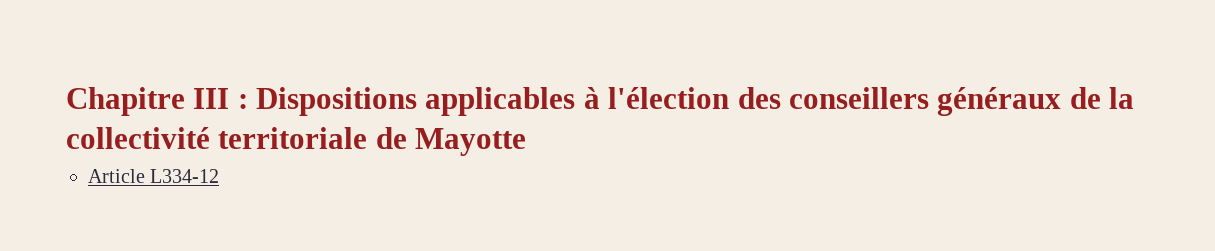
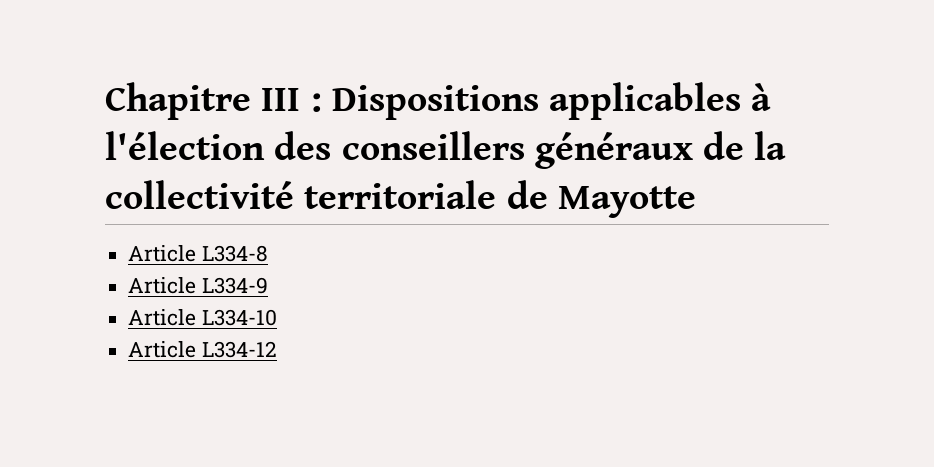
+ Article L334-8
+ Article L334-9
+ Article L334-10

